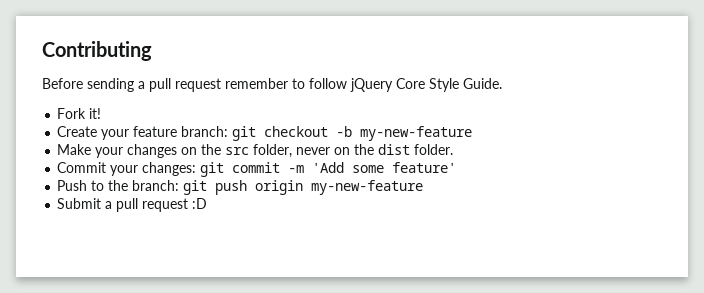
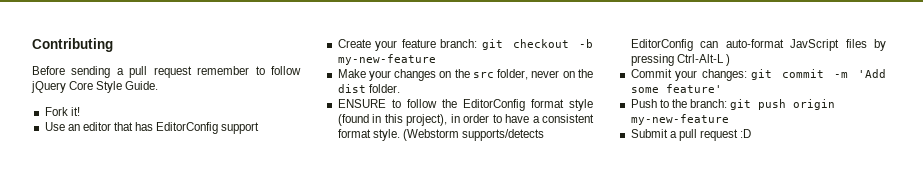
+ Use an editor that has EditorConfig support
+ ENSURE to follow the EditorConfig format style (found in this project), in order to have a consistent format style. (Webstorm supports/detects EditorConfig can auto-format JavScript files by pressing Ctrl-Alt-L )

